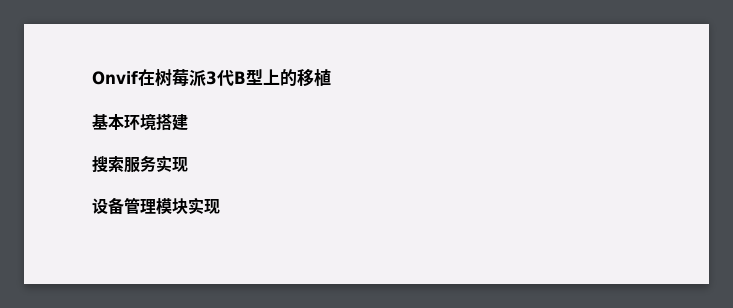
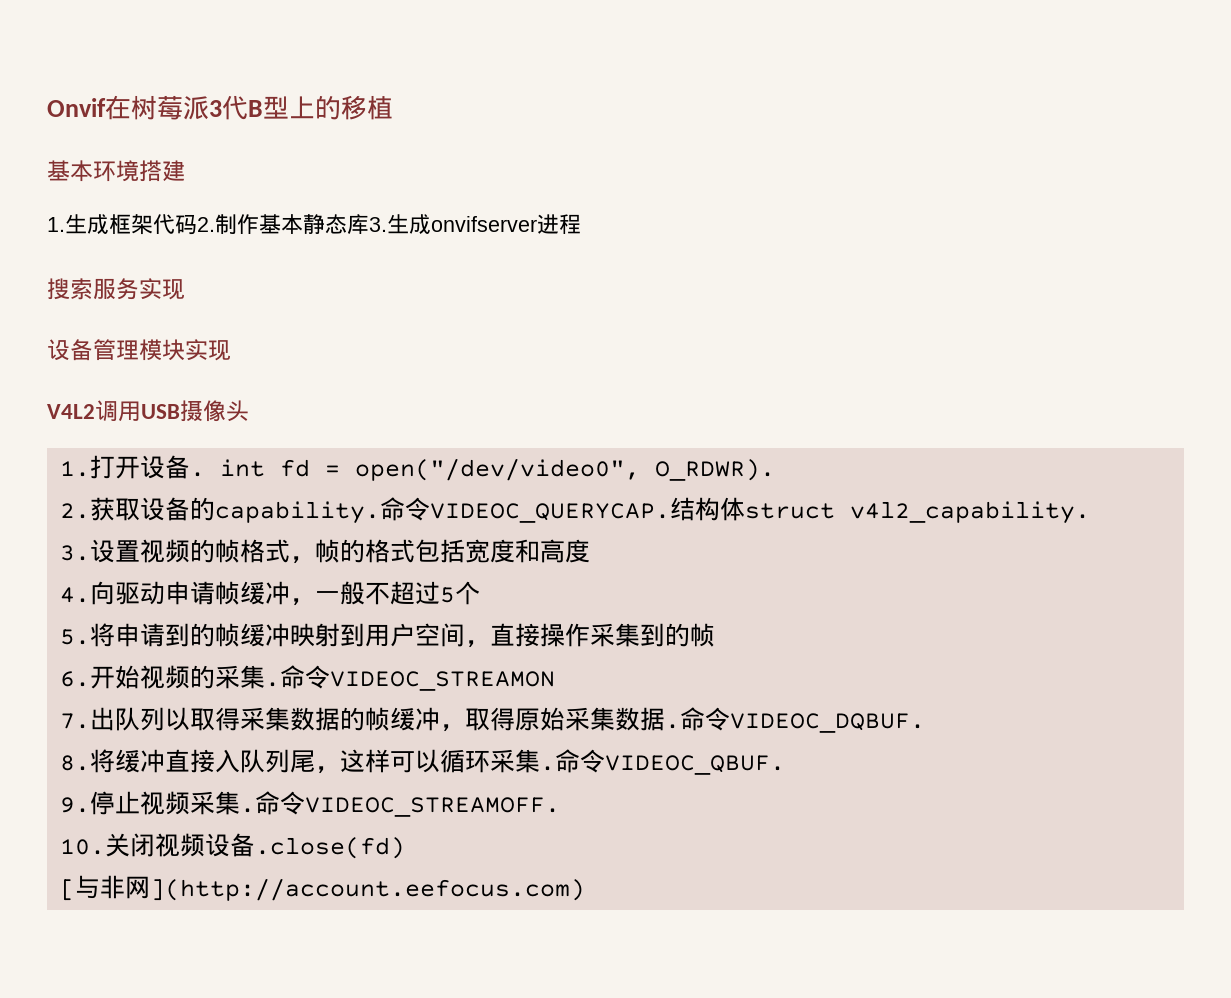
+ 1.生成框架代码2.制作基本静态库3.生成onvifserver进程
+ V4L2调用USB摄像头
+ 1.打开设备. int fd = open("/dev/video0", O_RDWR).
+ 2.获取设备的capability.命令VIDEOC_QUERYCAP.结构体struct v4l2_capability.
+ 3.设置视频的帧格式，帧的格式包括宽度和高度
+ 4.向驱动申请帧缓冲，一般不超过5个
+ 5.将申请到的帧缓冲映射到用户空间，直接操作采集到的帧
+ 6.开始视频的采集.命令VIDEOC_STREAMON
+ 7.出队列以取得采集数据的帧缓冲，取得原始采集数据.命令VIDEOC_DQBUF.
+ 8.将缓冲直接入队列尾，这样可以循环采集.命令VIDEOC_QBUF.
+ 9.停止视频采集.命令VIDEOC_STREAMOFF.
+ 10.关闭视频设备.close(fd)
+ [与非网](http://account.eefocus.com)

